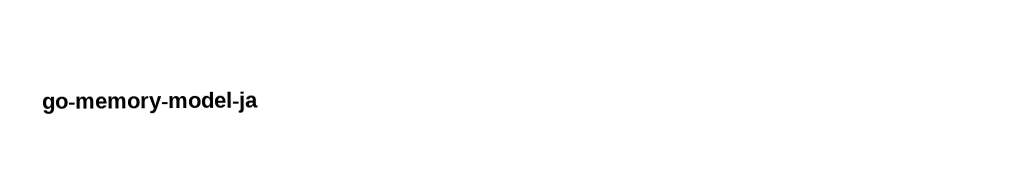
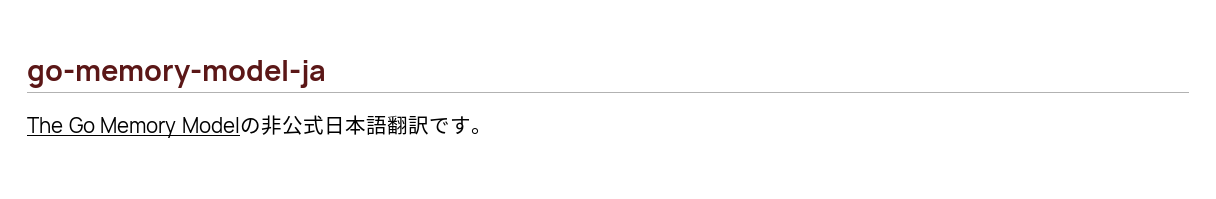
+ The Go Memory Modelの非公式日本語翻訳です。

